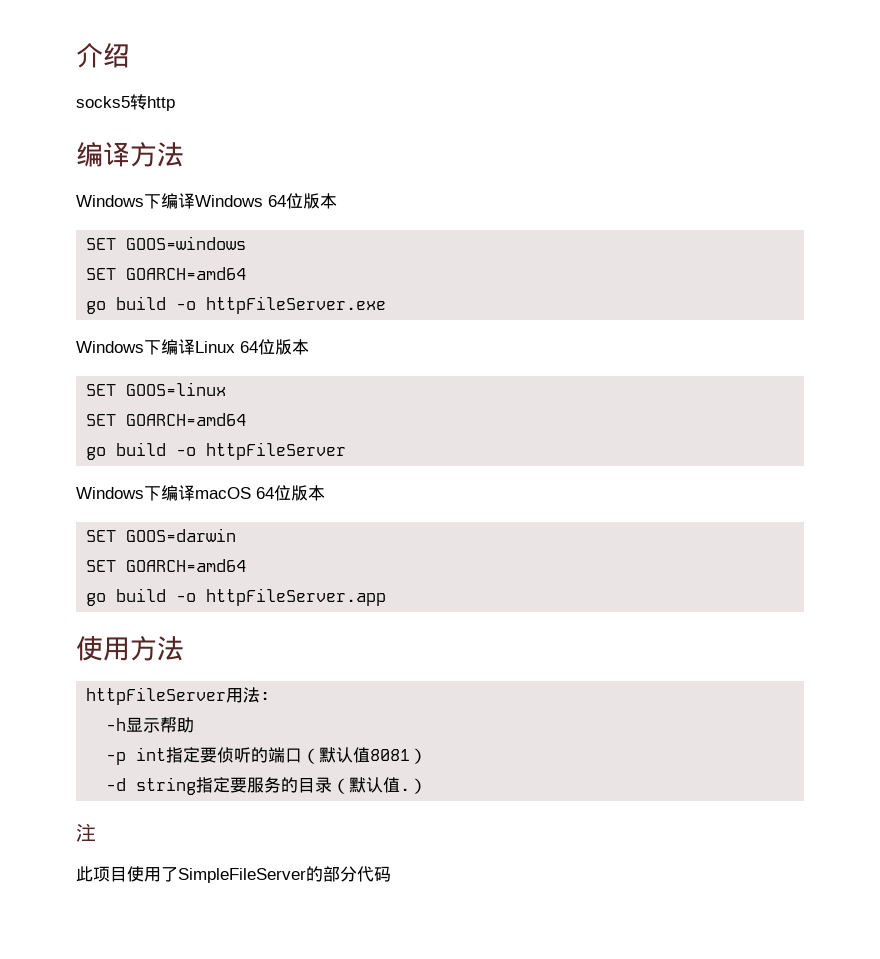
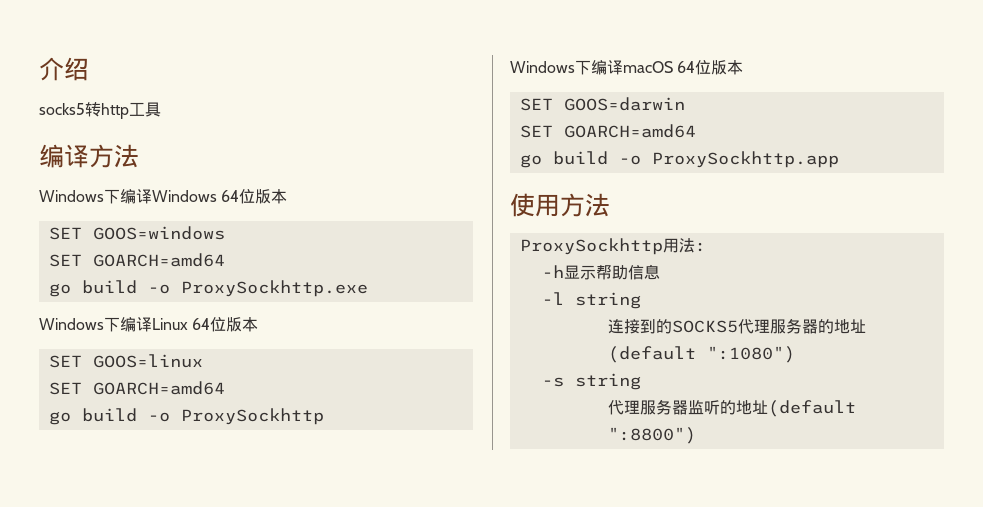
- socks5转http
+ socks5转http工具
- go build -o httpFileServer.exe
+ go build -o ProxySockhttp.exe
- go build -o httpFileServer
+ go build -o ProxySockhttp
- go build -o httpFileServer.app
+ go build -o ProxySockhttp.app
- httpFileServer用法:
+ ProxySockhttp用法:
- -h显示帮助
- -p int指定要侦听的端口（默认值8081）
- -d string指定要服务的目录（默认值.）
- 注
- 此项目使用了SimpleFileServer的部分代码
+ -h显示帮助信息
+ -l string
+ 连接到的SOCKS5代理服务器的地址(default ":1080")
+ -s string
+ 代理服务器监听的地址(default ":8800")

